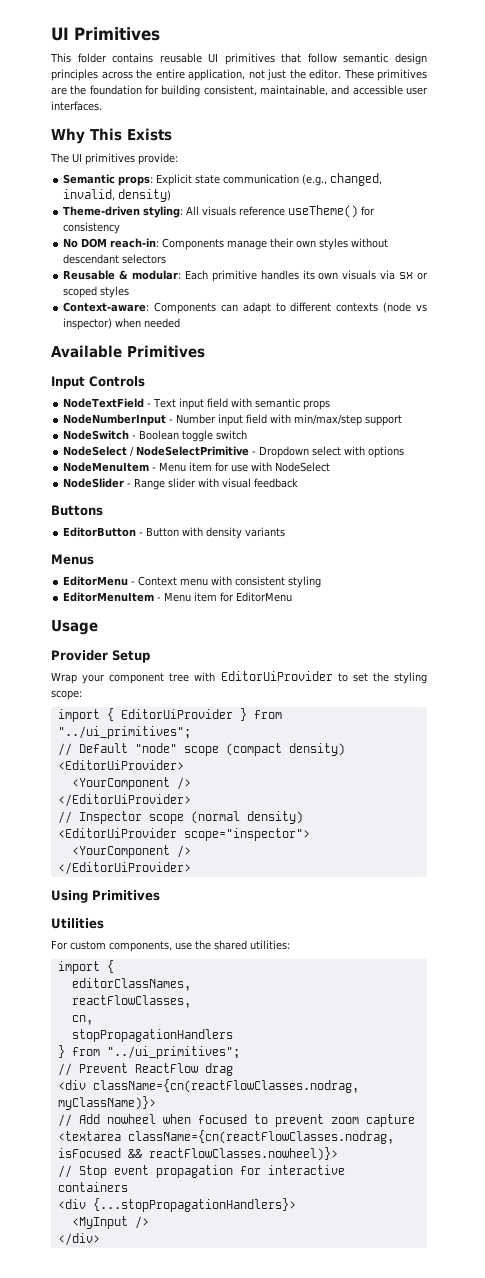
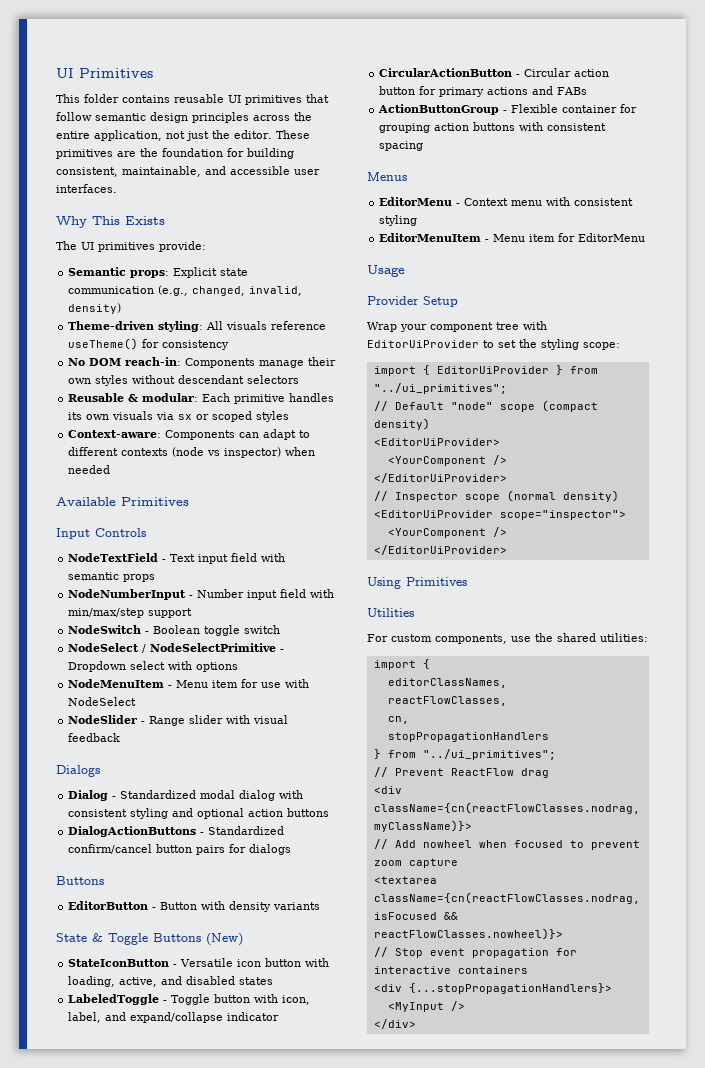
+ Dialogs
+ Dialog - Standardized modal dialog with consistent styling and optional action buttons
+ DialogActionButtons - Standardized confirm/cancel button pairs for dialogs
+ State & Toggle Buttons (New)
+ StateIconButton - Versatile icon button with loading, active, and disabled states
+ LabeledToggle - Toggle button with icon, label, and expand/collapse indicator
+ CircularActionButton - Circular action button for primary actions and FABs
+ ActionButtonGroup - Flexible container for grouping action buttons with consistent spacing

